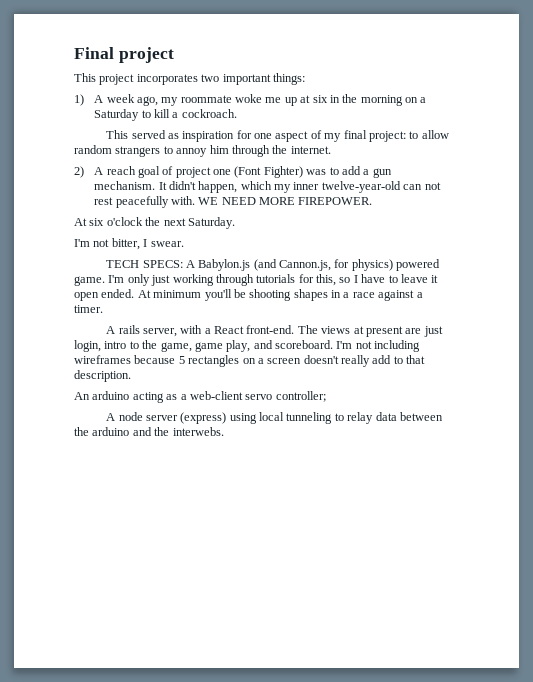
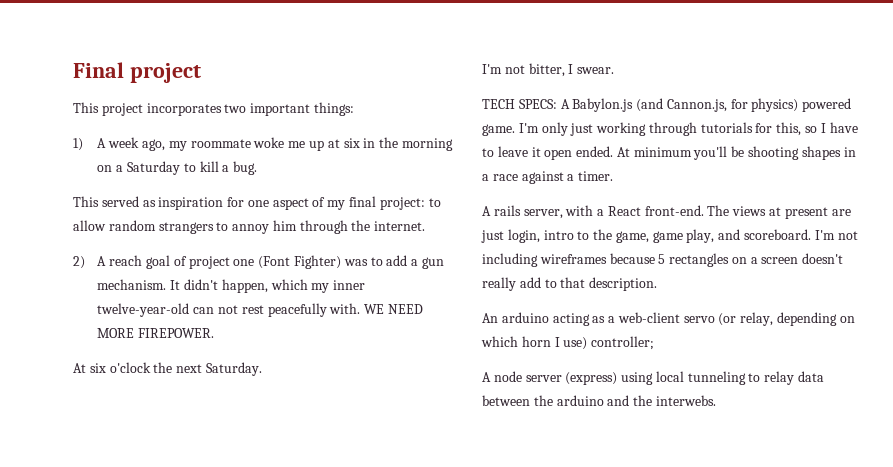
- 1) A week ago, my roommate woke me up at six in the morning on a Saturday to kill a cockroach.
+ 1) A week ago, my roommate woke me up at six in the morning on a Saturday to kill a bug.
- An arduino acting as a web-client servo controller;
+ An arduino acting as a web-client servo (or relay, depending on which horn I use) controller;

